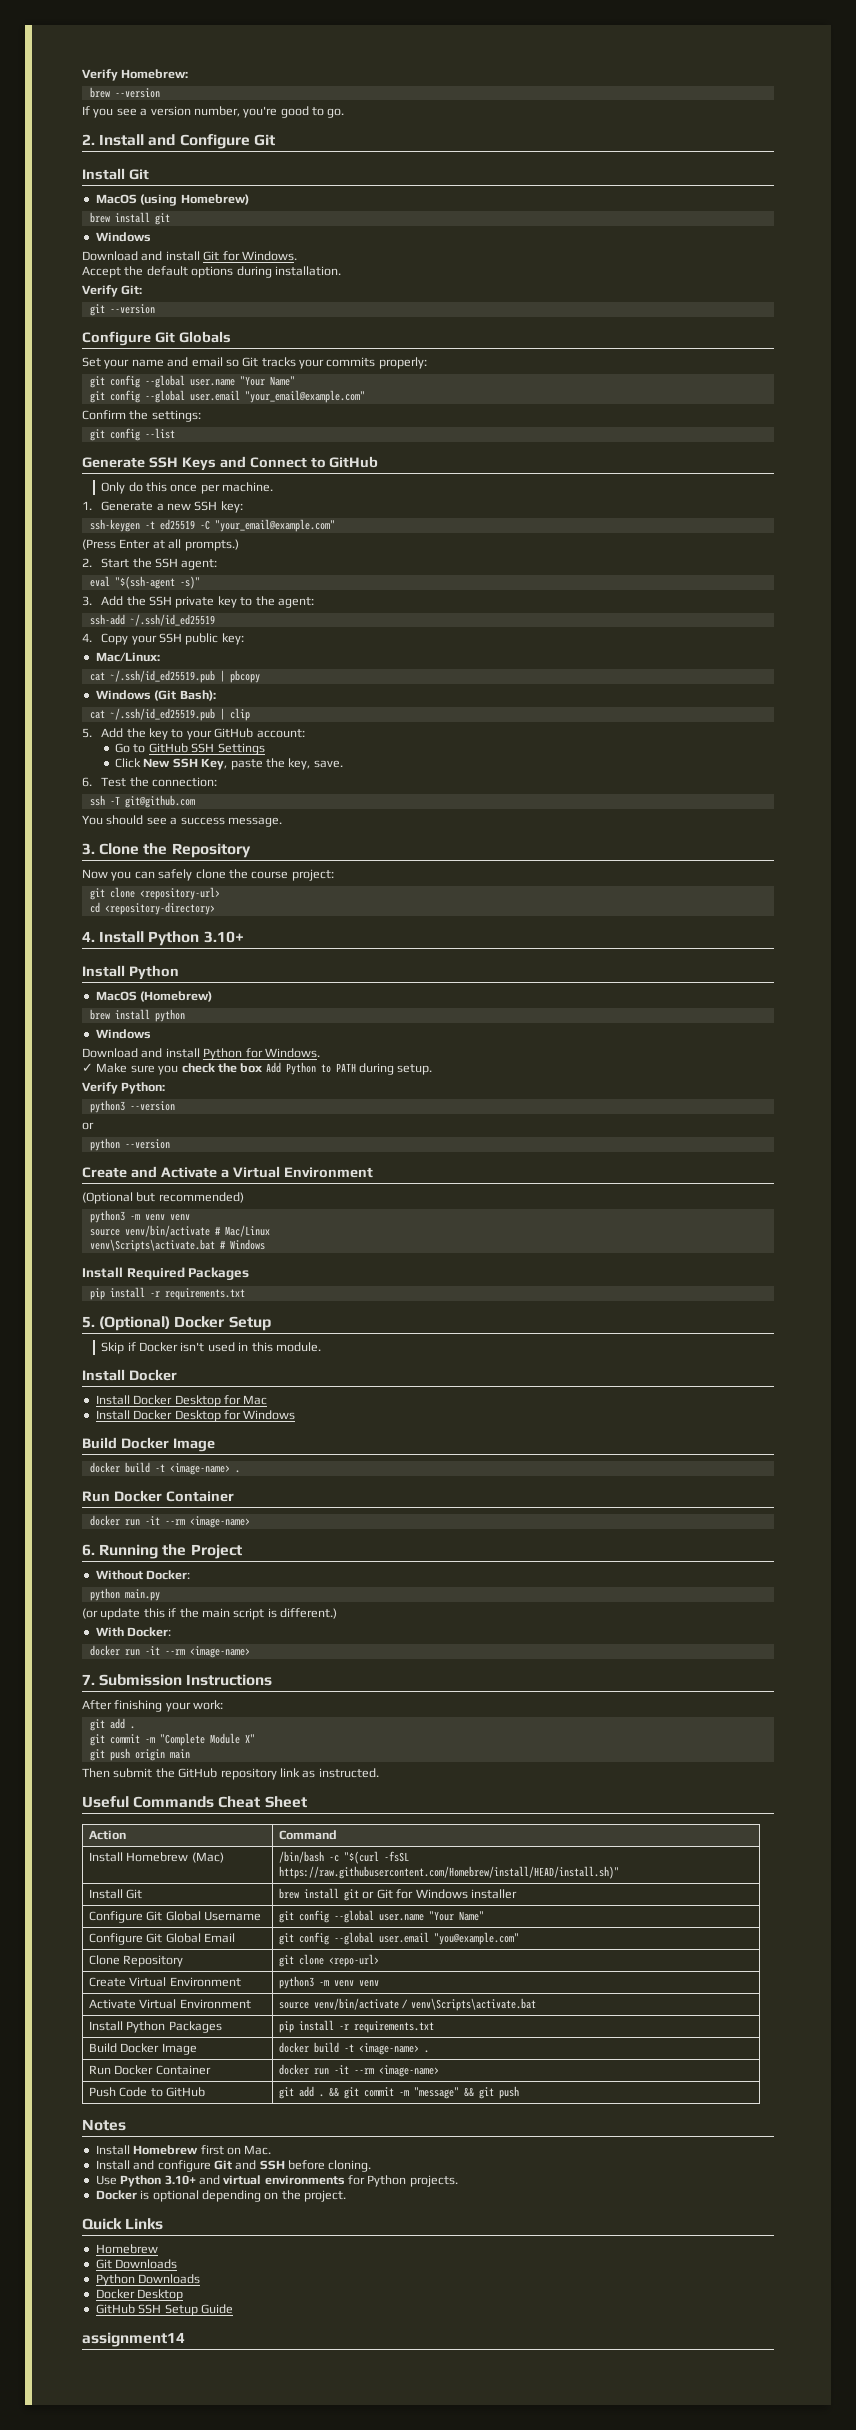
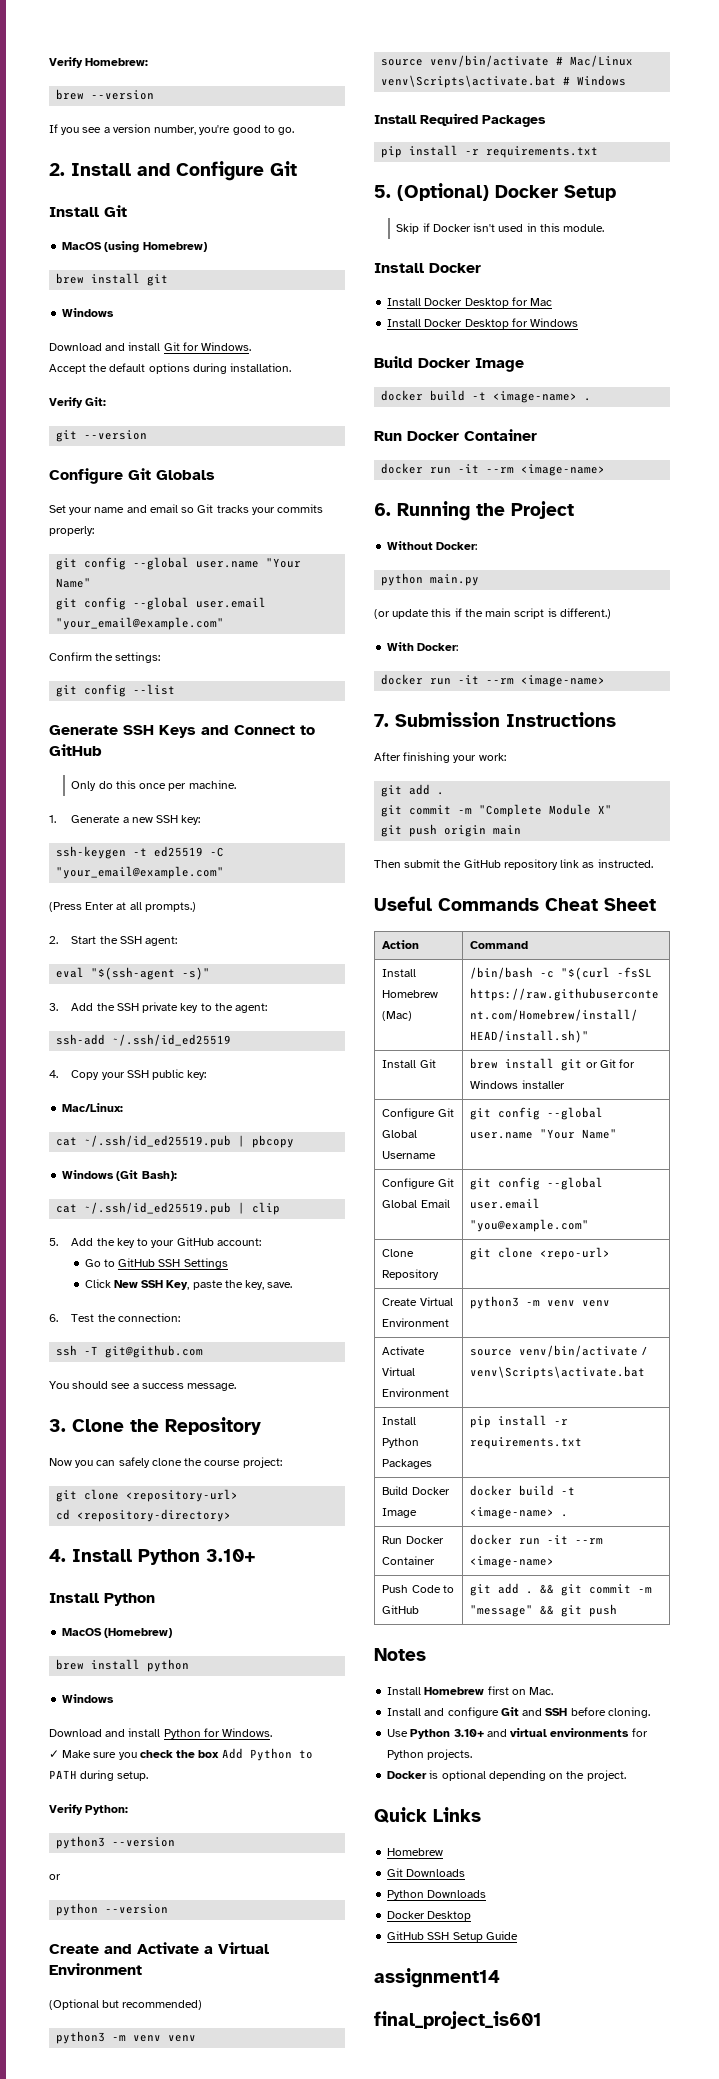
+ final_project_is601

